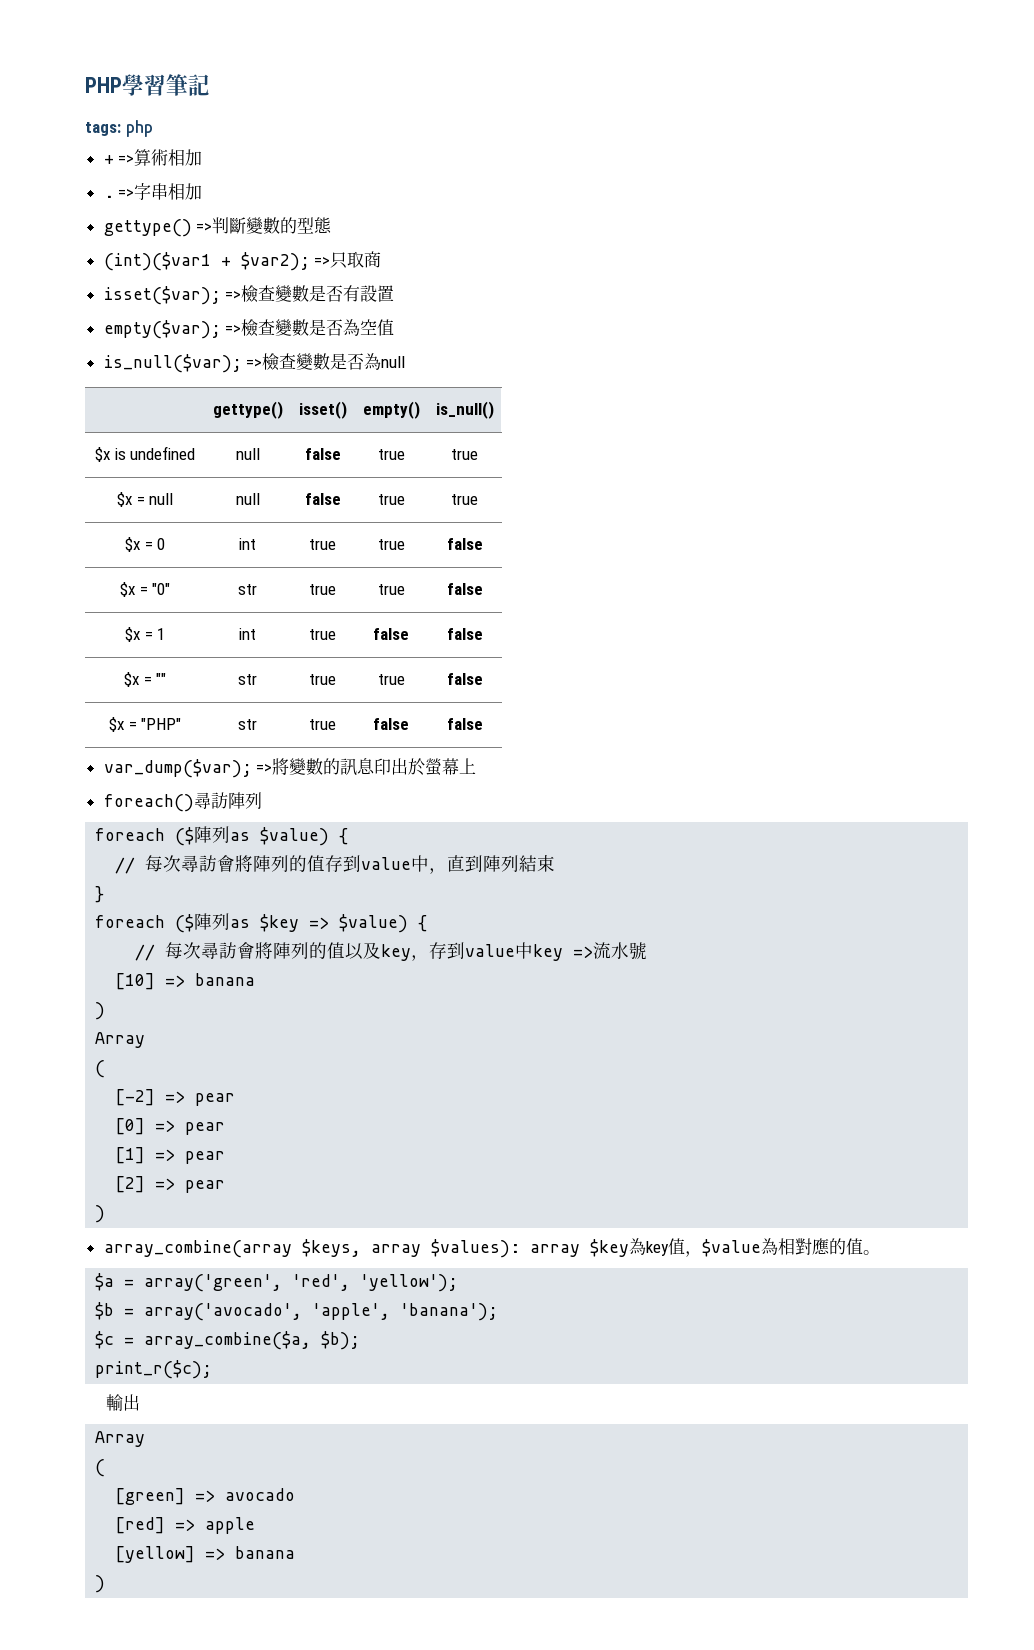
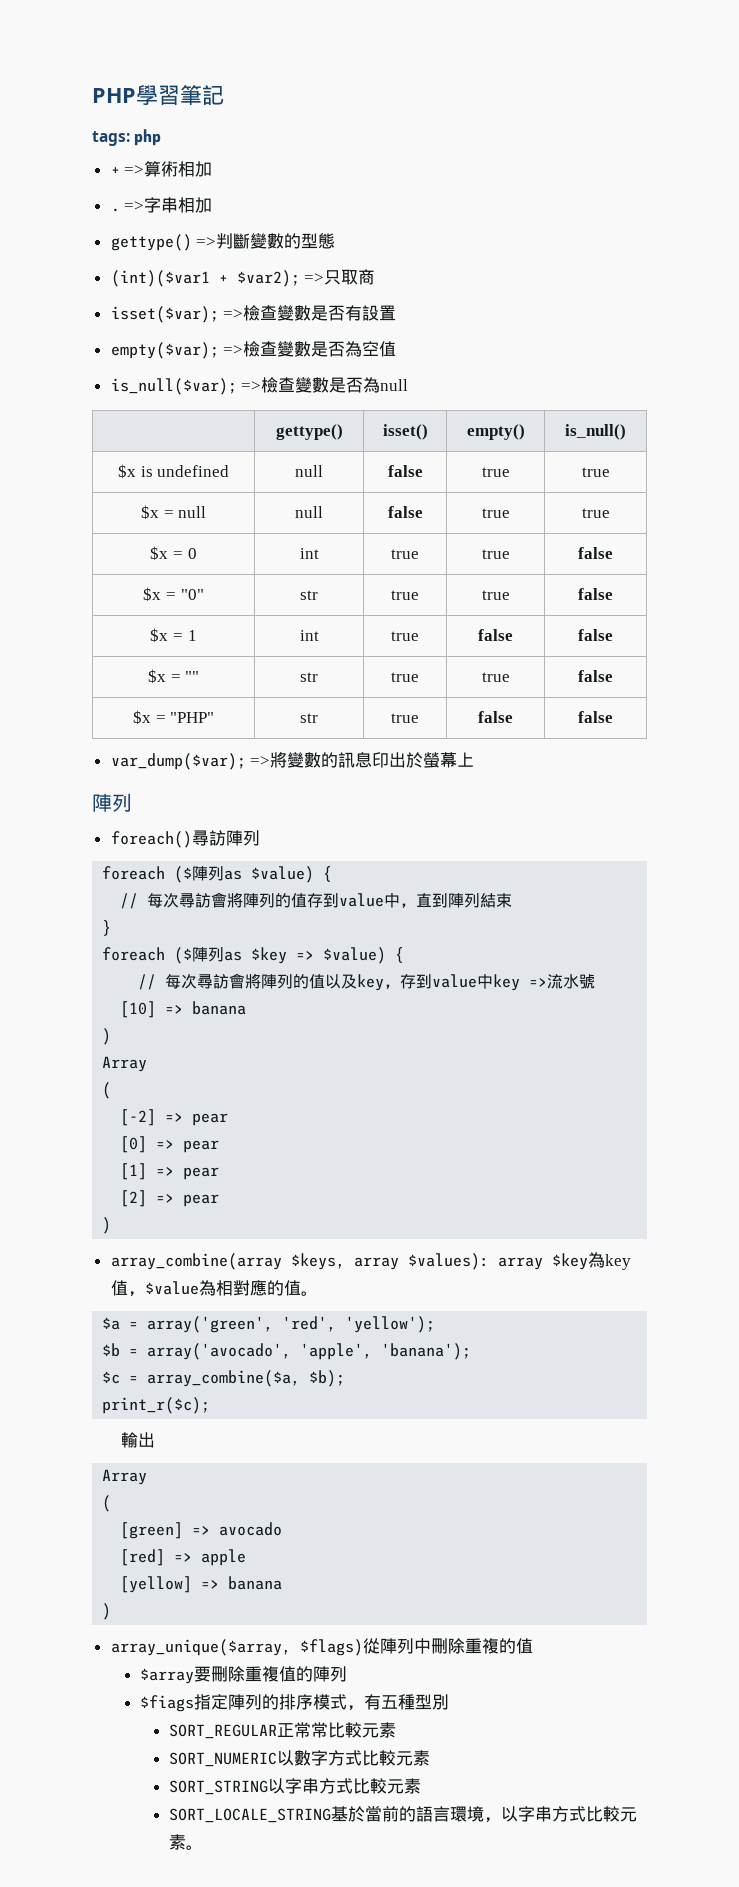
  var_dump($var); =>將變數的訊息印出於螢幕上
+ 陣列
+ array_unique($array, $flags)從陣列中刪除重複的值
+ $array要刪除重複值的陣列
+ $fiags指定陣列的排序模式，有五種型別
+ SORT_REGULAR正常常比較元素
+ SORT_NUMERIC以數字方式比較元素
+ SORT_STRING以字串方式比較元素
+ SORT_LOCALE_STRING基於當前的語言環境，以字串方式比較元素。

